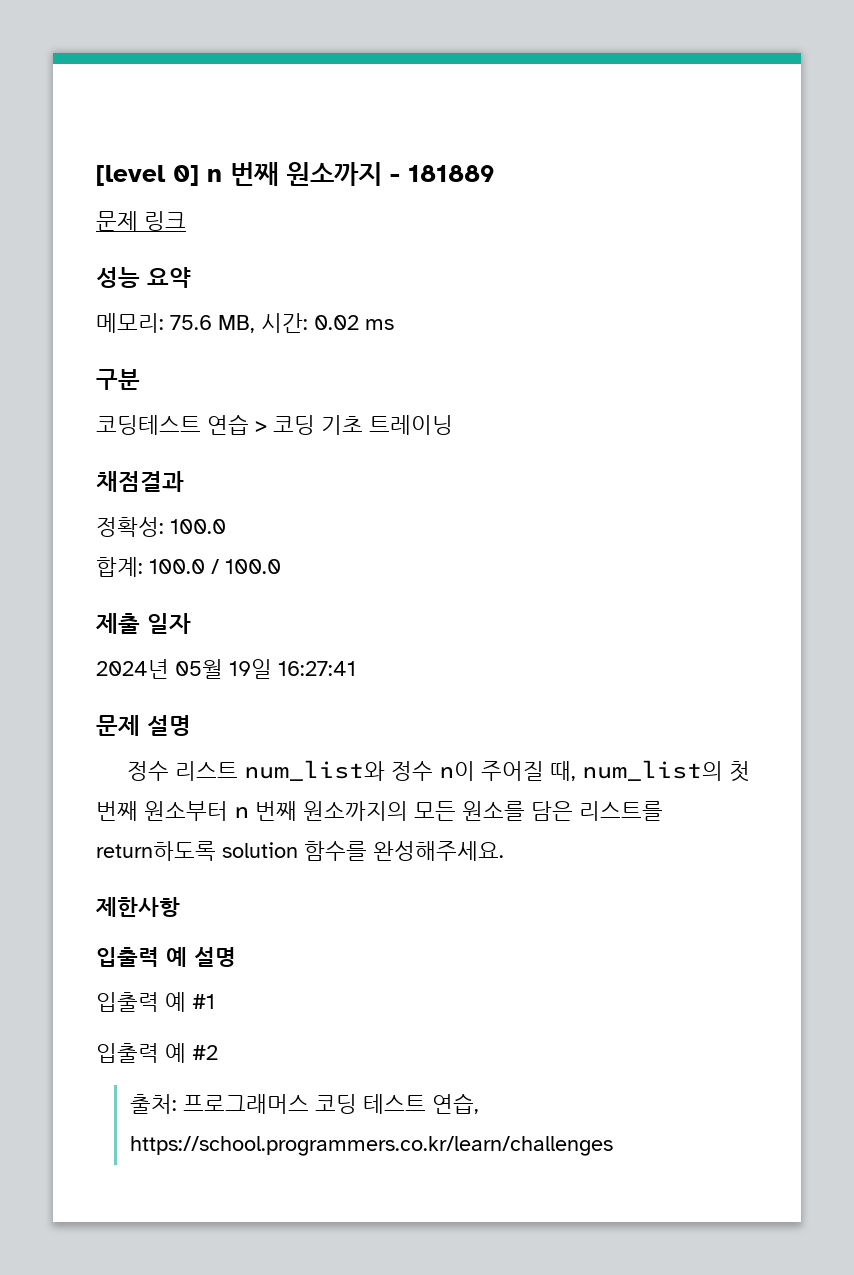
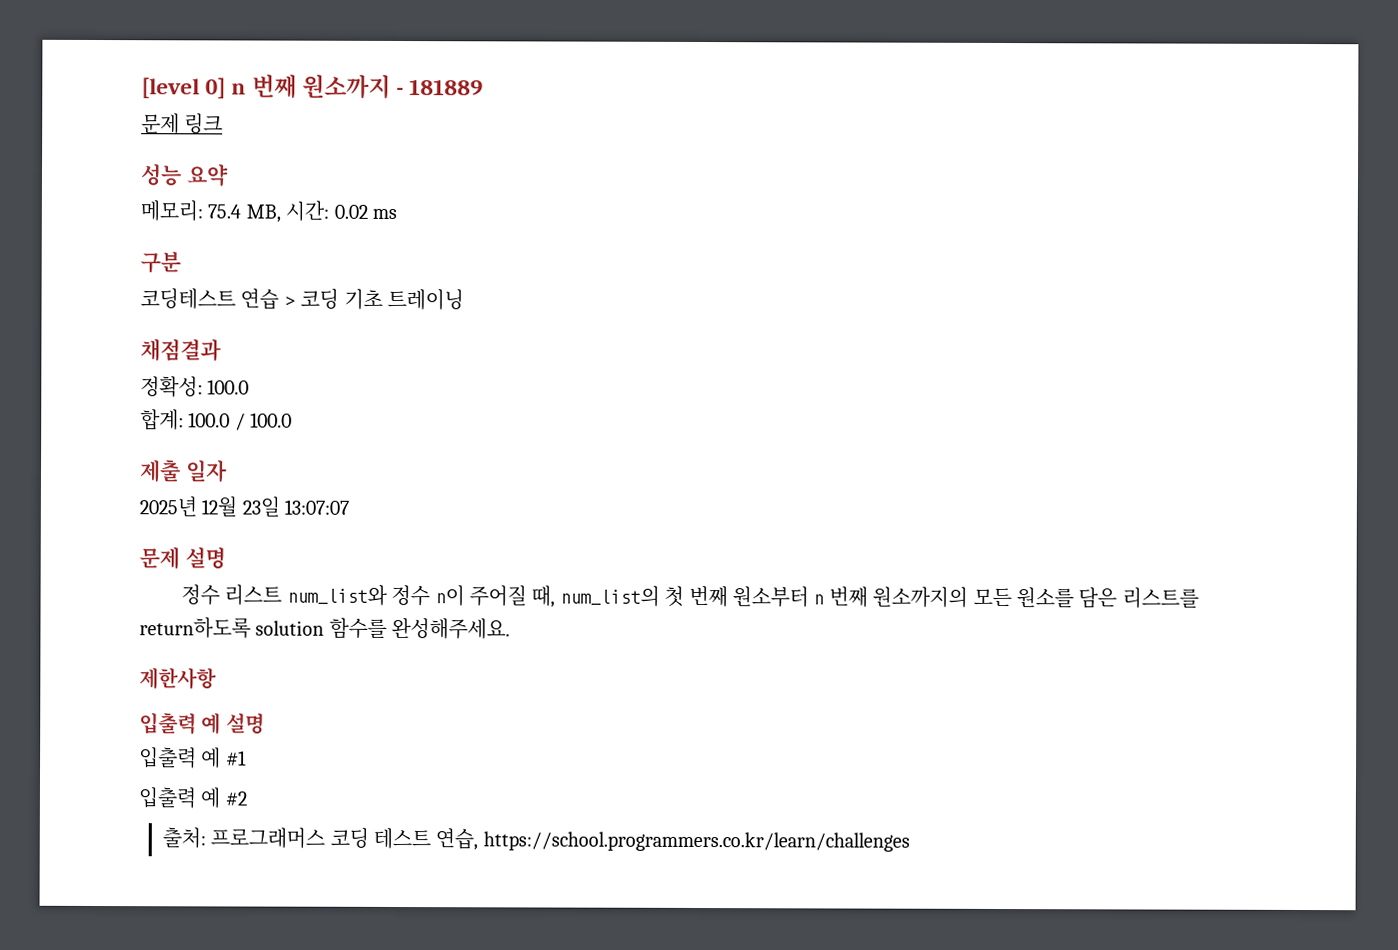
- 메모리: 75.6 MB, 시간: 0.02 ms
+ 메모리: 75.4 MB, 시간: 0.02 ms
- 2024년 05월 19일 16:27:41
+ 2025년 12월 23일 13:07:07

